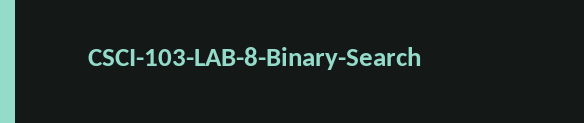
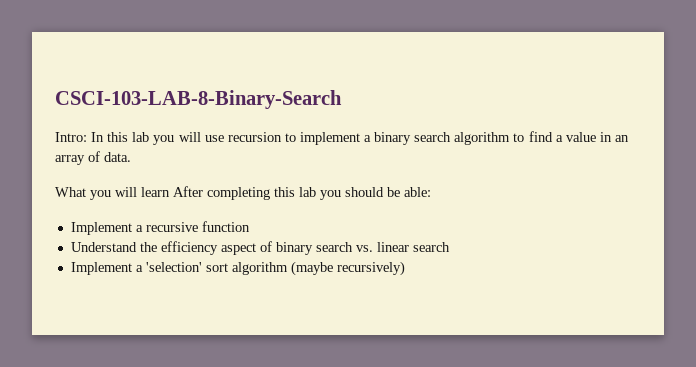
+ Intro: In this lab you will use recursion to implement a binary search algorithm to find a value in an array of data.
+ What you will learn After completing this lab you should be able:
+ Implement a recursive function
+ Understand the efficiency aspect of binary search vs. linear search
+ Implement a 'selection' sort algorithm (maybe recursively)

